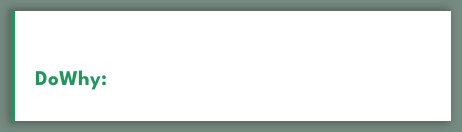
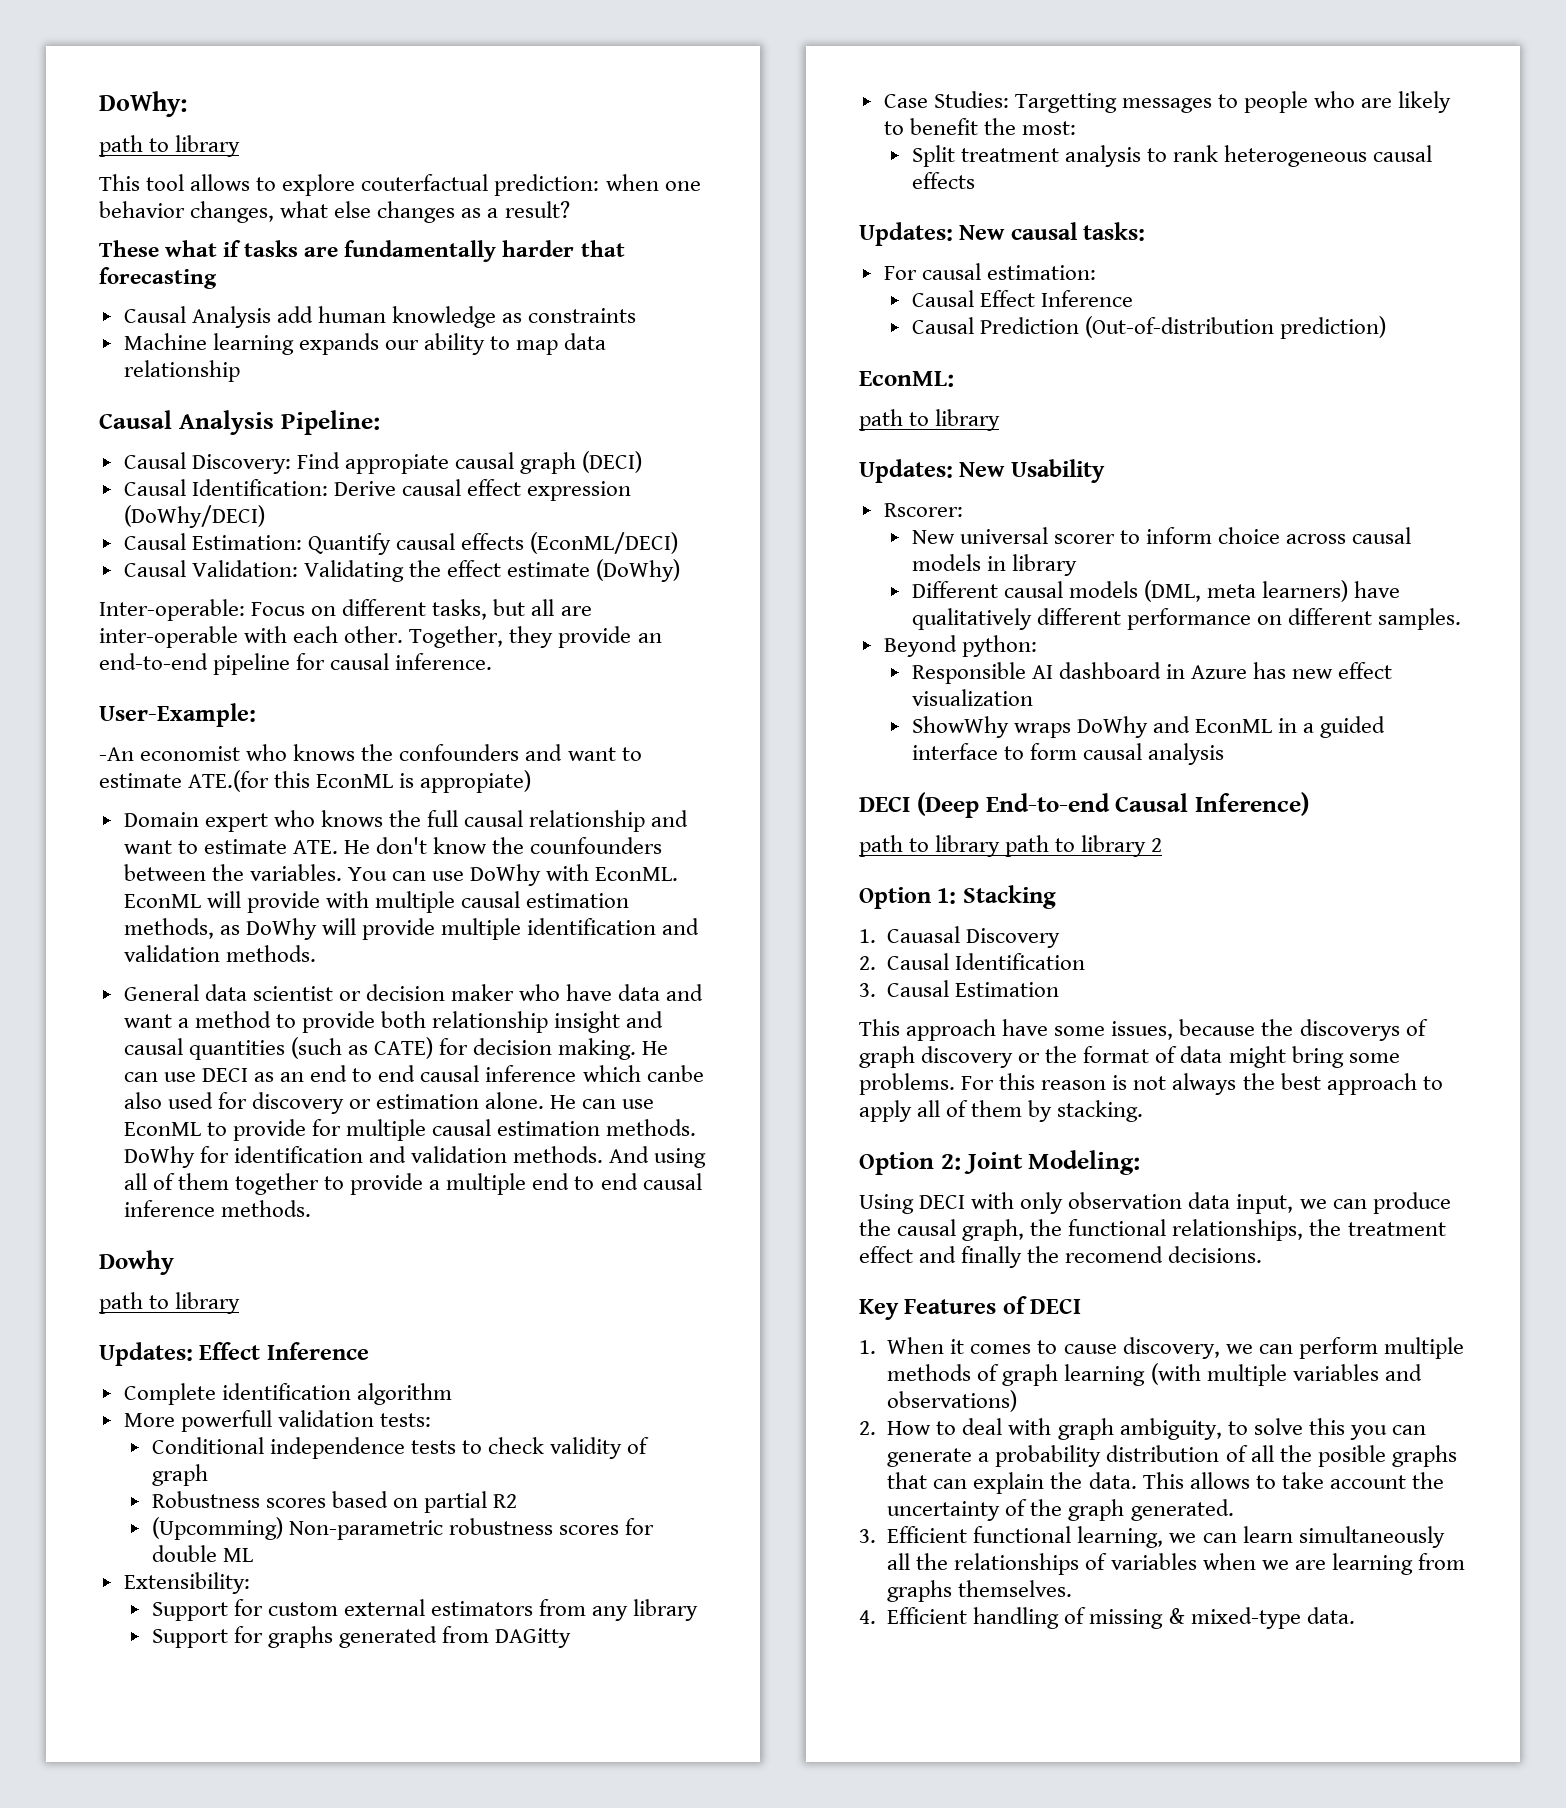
  DoWhy:
+ path to library
+ This tool allows to explore couterfactual prediction: when one behavior changes, what else changes as a result?
+ These what if tasks are fundamentally harder that forecasting
+ Causal Analysis add human knowledge as constraints
+ Machine learning expands our ability to map data relationship
+ Causal Analysis Pipeline:
+ Causal Discovery: Find appropiate causal graph (DECI)
+ Causal Identification: Derive causal effect expression (DoWhy/DECI)
+ Causal Estimation: Quantify causal effects (EconML/DECI)
+ Causal Validation: Validating the effect estimate (DoWhy)
+ Inter-operable: Focus on different tasks, but all are inter-operable with each other. Together, they provide an end-to-end pipeline for causal inference.
+ User-Example:
+ -An economist who knows the confounders and want to estimate ATE.(for this EconML is appropiate)
+ Domain expert who knows the full causal relationship and want to estimate ATE. He don't know the counfounders between the variables. You can use DoWhy with EconML. EconML will provide with multiple causal estimation methods, as DoWhy will provide multiple identification and validation methods.
+ General data scientist or decision maker who have data and want a method to provide both relationship insight and causal quantities (such as CATE) for decision making. He can use DECI as an end to end causal inference which canbe also used for discovery or estimation alone. He can use EconML to provide for multiple causal estimation methods. DoWhy for identification and validation methods. And using all of them together to provide a multiple end to end causal inference methods.
+ Dowhy
+ path to library
+ Updates: Effect Inference
+ Complete identification algorithm
+ More powerfull validation tests:
+ Conditional independence tests to check validity of graph
+ Robustness scores based on partial R2
+ (Upcomming) Non-parametric robustness scores for double ML
+ Extensibility:
+ Support for custom external estimators from any library
+ Support for graphs generated from DAGitty
+ Case Studies: Targetting messages to people who are likely to benefit the most:
+ Split treatment analysis to rank heterogeneous causal effects
+ Updates: New causal tasks:
+ For causal estimation:
+ Causal Effect Inference
+ Causal Prediction (Out-of-distribution prediction)
+ EconML:
+ path to library
+ Updates: New Usability
+ Rscorer:
+ New universal scorer to inform choice across causal models in library
+ Different causal models (DML, meta learners) have qualitatively different performance on different samples.
+ Beyond python:
+ Responsible AI dashboard in Azure has new effect visualization
+ ShowWhy wraps DoWhy and EconML in a guided interface to form causal analysis
+ DECI (Deep End-to-end Causal Inference)
+ path to library path to library 2
+ Option 1: Stacking
+ 1. Cauasal Discovery
+ 2. Causal Identification
+ 3. Causal Estimation
+ This approach have some issues, because the discoverys of graph discovery or the format of data might bring some problems. For this reason is not always the best approach to apply all of them by stacking.
+ Option 2: Joint Modeling:
+ Using DECI with only observation data input, we can produce the causal graph, the functional relationships, the treatment effect and finally the recomend decisions.
+ Key Features of DECI
+ 1. When it comes to cause discovery, we can perform multiple methods of graph learning (with multiple variables and observations)
+ 2. How to deal with graph ambiguity, to solve this you can generate a probability distribution of all the posible graphs that can explain the data. This allows to take account the uncertainty of the graph generated.
+ 3. Efficient functional learning, we can learn simultaneously all the relationships of variables when we are learning from graphs themselves.
+ 4. Efficient handling of missing & mixed-type data.

